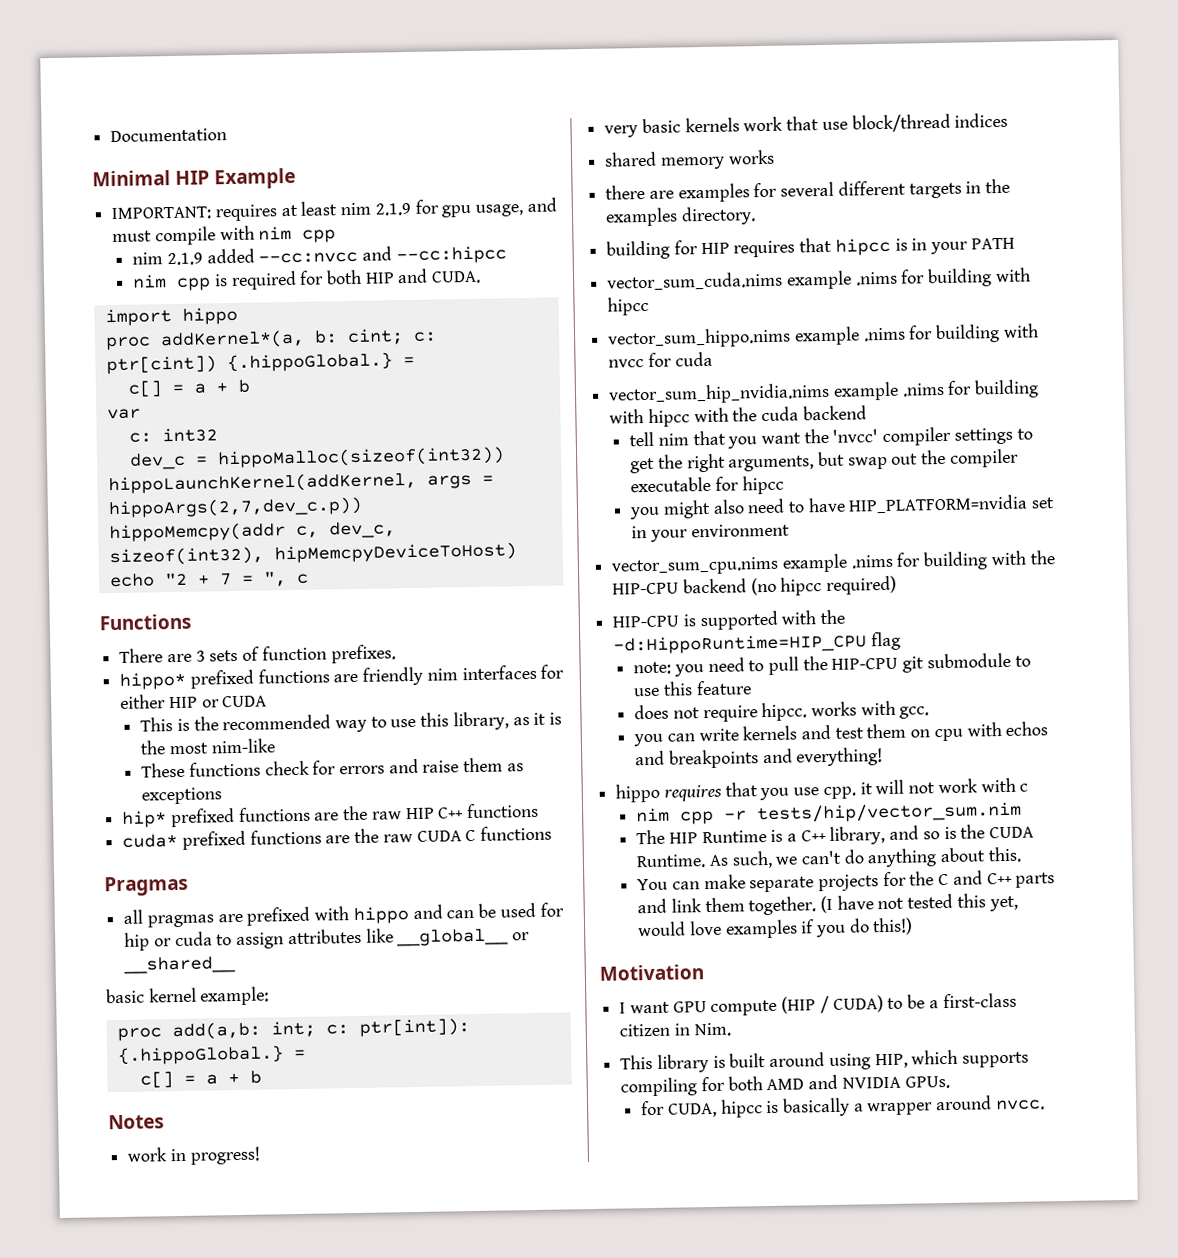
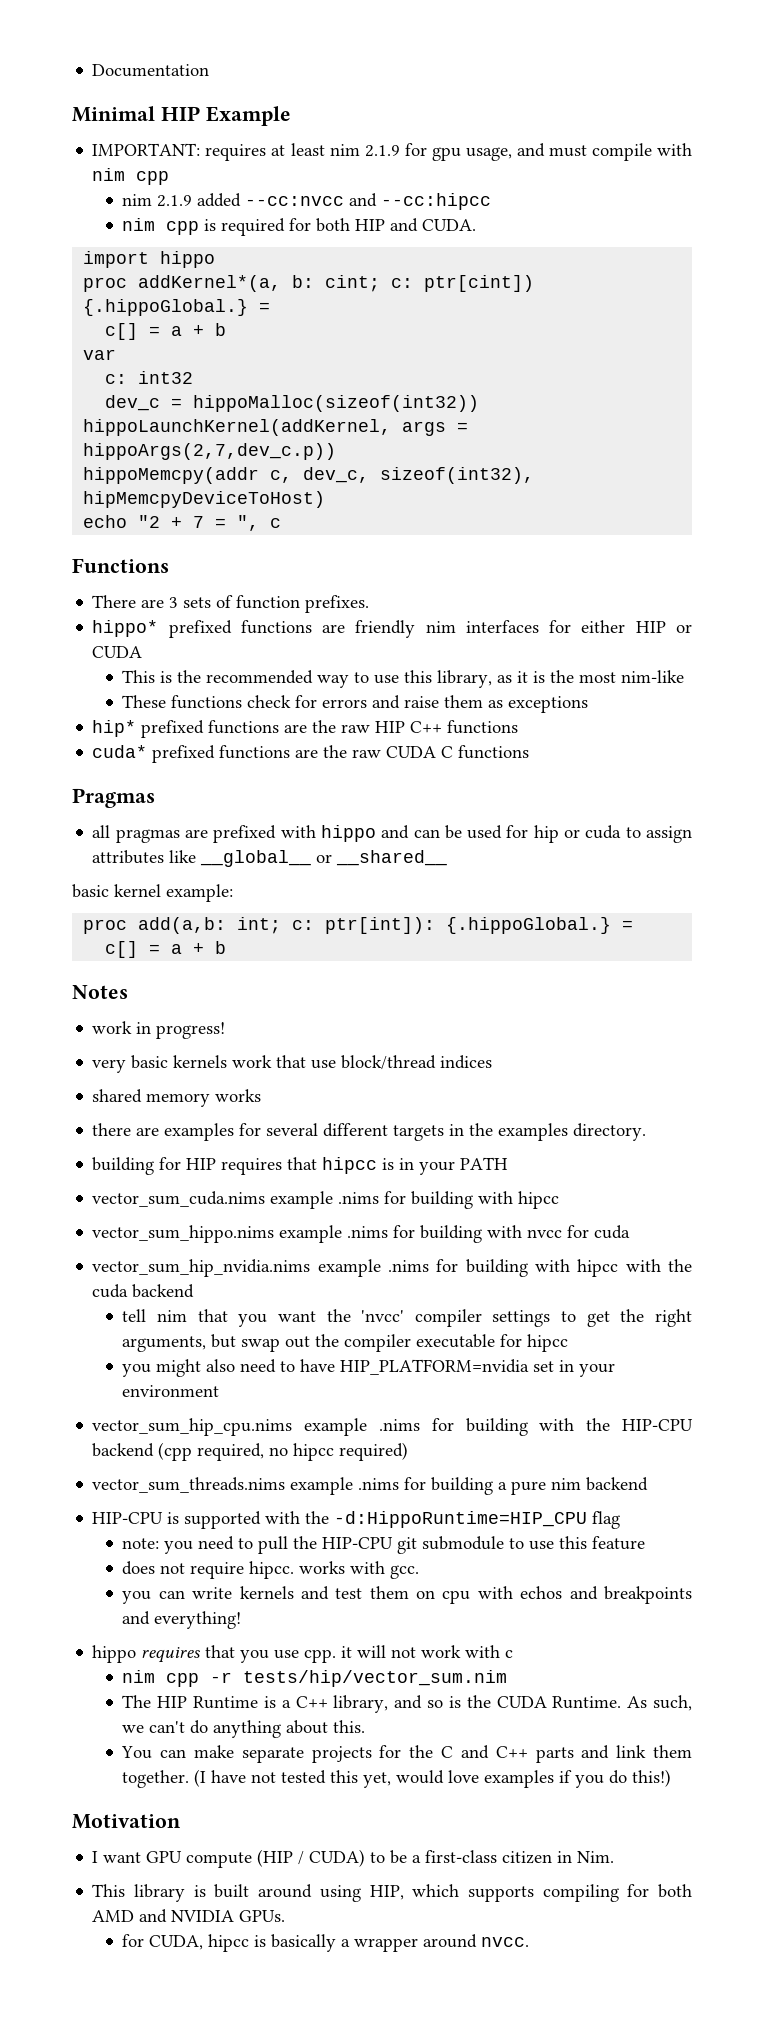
- vector_sum_cpu.nims example .nims for building with the HIP-CPU backend (no hipcc required)
+ vector_sum_hip_cpu.nims example .nims for building with the HIP-CPU backend (cpp required, no hipcc required)
+ vector_sum_threads.nims example .nims for building a pure nim backend

